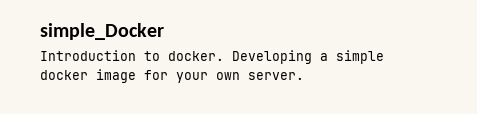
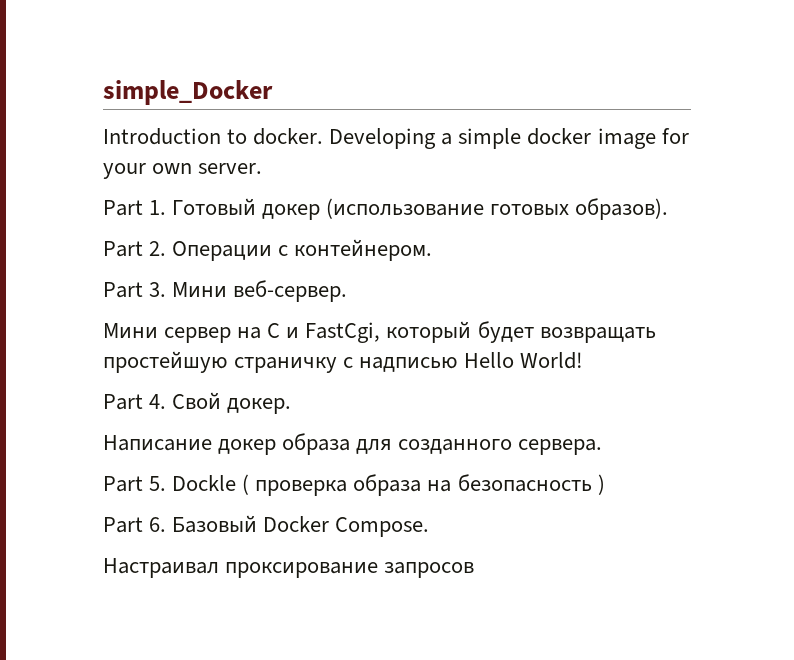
+ Part 1. Готовый докер (использование готовых образов).
+ Part 2. Операции с контейнером.
+ Part 3. Мини веб-сервер.
+ Мини сервер на C и FastCgi, который будет возвращать простейшую страничку с надписью Hello World!
+ Part 4. Свой докер.
+ Написание докер образа для созданного сервера.
+ Part 5. Dockle ( проверка образа на безопасность )
+ Part 6. Базовый Docker Compose.
+ Настраивал проксирование запросов

